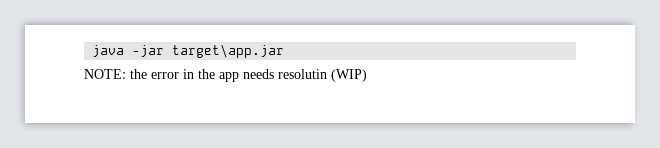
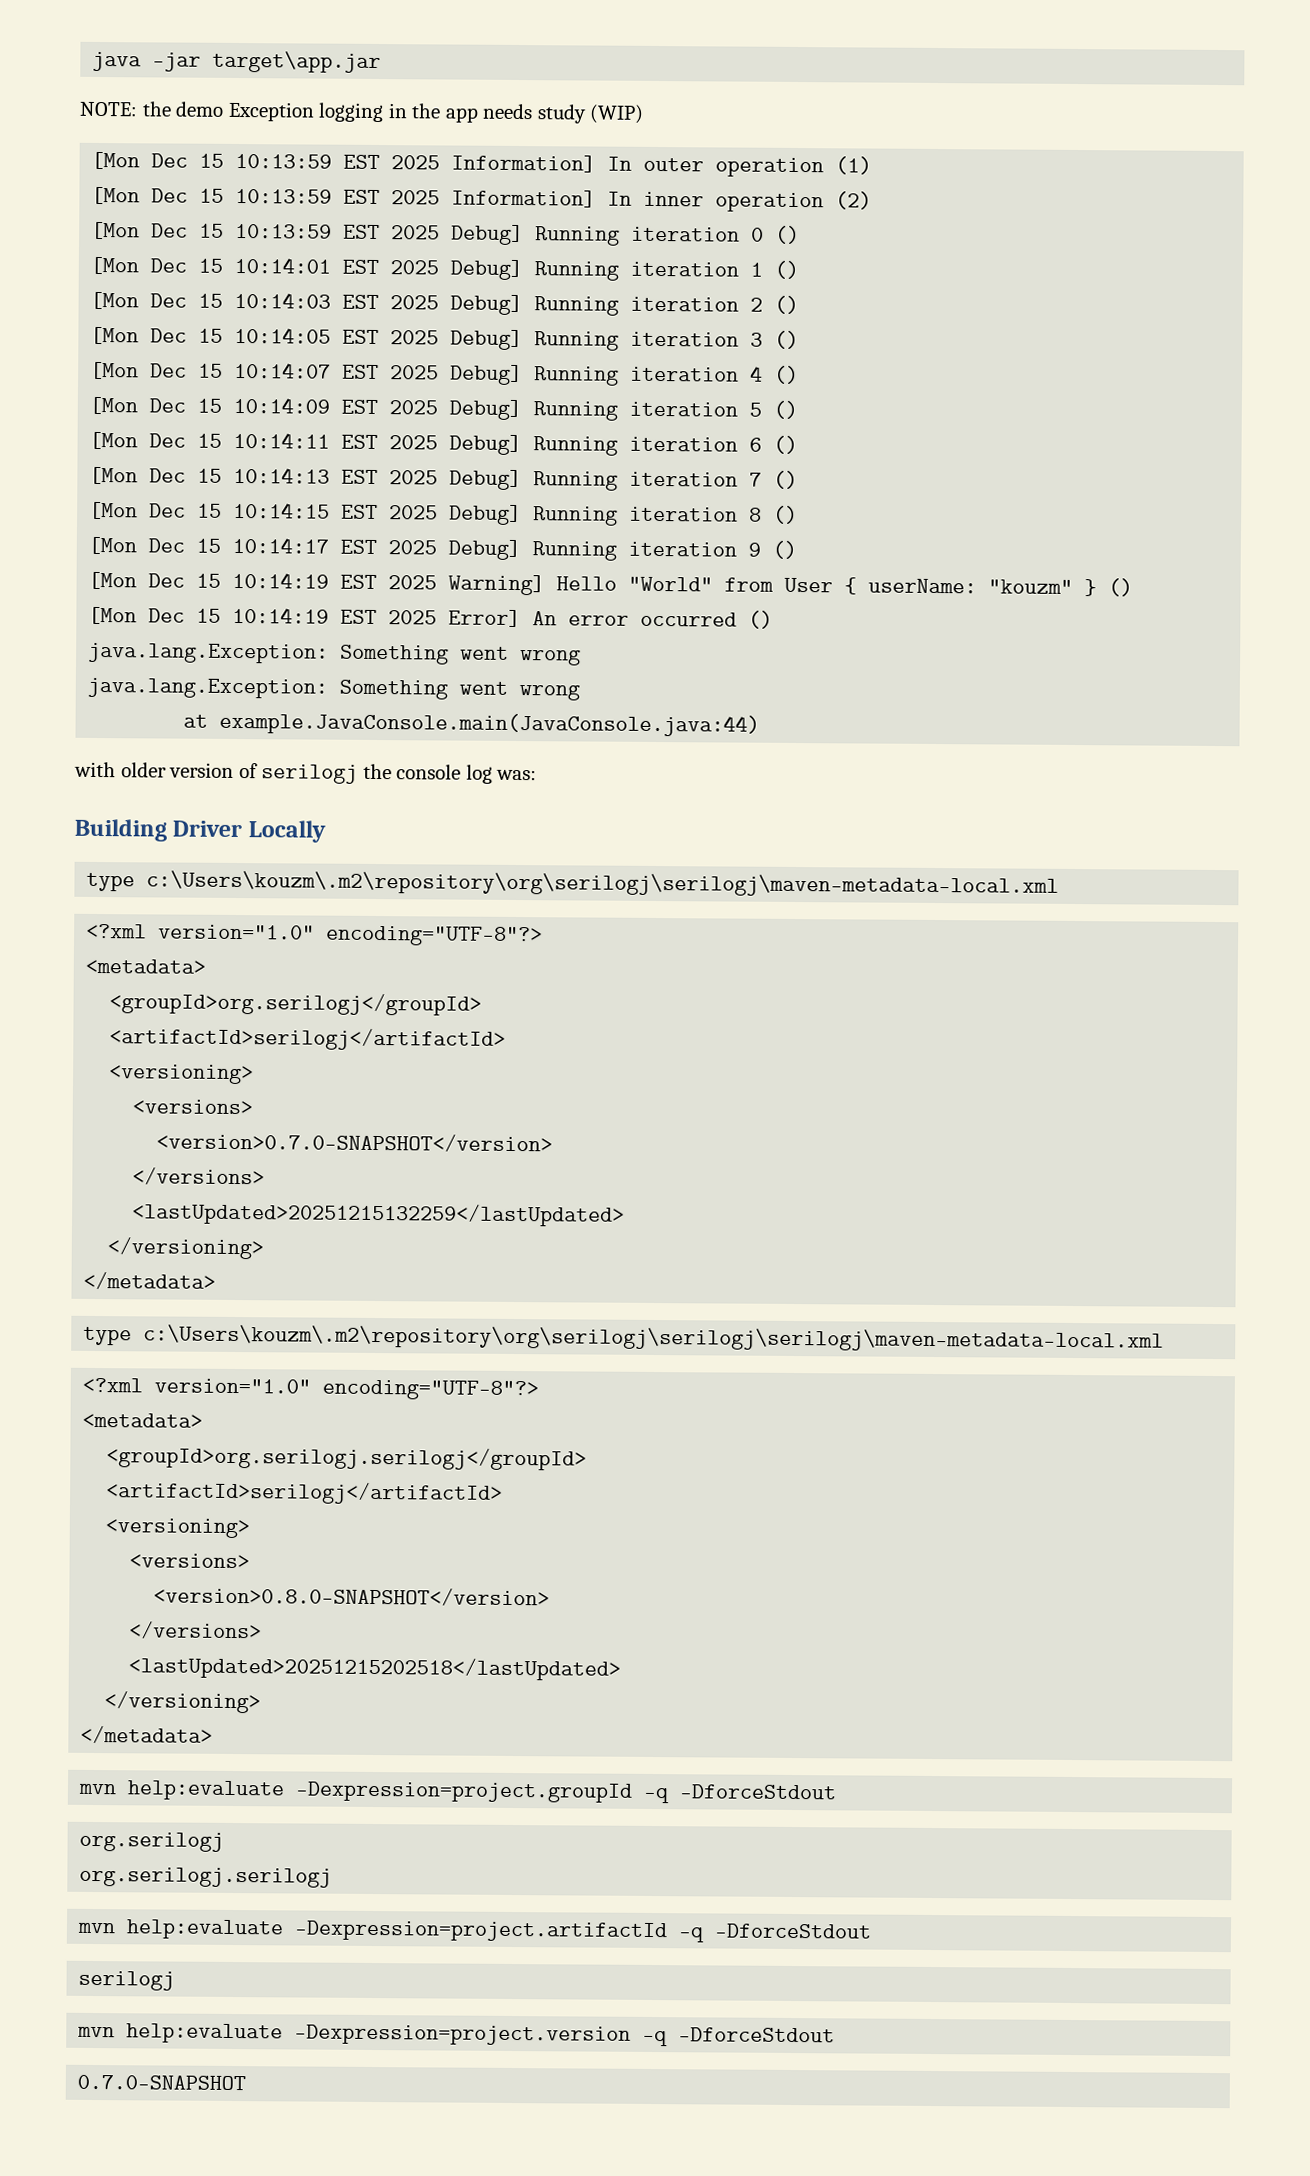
- NOTE: the error in the app needs resolutin (WIP)
+ NOTE: the demo Exception logging in the app needs study (WIP)
+ [Mon Dec 15 10:13:59 EST 2025 Information] In outer operation (1)
+ [Mon Dec 15 10:13:59 EST 2025 Information] In inner operation (2)
+ [Mon Dec 15 10:13:59 EST 2025 Debug] Running iteration 0 ()
+ [Mon Dec 15 10:14:01 EST 2025 Debug] Running iteration 1 ()
+ [Mon Dec 15 10:14:03 EST 2025 Debug] Running iteration 2 ()
+ [Mon Dec 15 10:14:05 EST 2025 Debug] Running iteration 3 ()
+ [Mon Dec 15 10:14:07 EST 2025 Debug] Running iteration 4 ()
+ [Mon Dec 15 10:14:09 EST 2025 Debug] Running iteration 5 ()
+ [Mon Dec 15 10:14:11 EST 2025 Debug] Running iteration 6 ()
+ [Mon Dec 15 10:14:13 EST 2025 Debug] Running iteration 7 ()
+ [Mon Dec 15 10:14:15 EST 2025 Debug] Running iteration 8 ()
+ [Mon Dec 15 10:14:17 EST 2025 Debug] Running iteration 9 ()
+ [Mon Dec 15 10:14:19 EST 2025 Warning] Hello "World" from User { userName: "kouzm" } ()
+ [Mon Dec 15 10:14:19 EST 2025 Error] An error occurred ()
+ java.lang.Exception: Something went wrong
+ java.lang.Exception: Something went wrong
+ at example.JavaConsole.main(JavaConsole.java:44)
+ with older version of serilogj the console log was:
+ Building Driver Locally
+ type c:\Users\kouzm\.m2\repository\org\serilogj\serilogj\maven-metadata-local.xml
+ <?xml version="1.0" encoding="UTF-8"?>
+ <metadata>
+ <groupId>org.serilogj</groupId>
+ <artifactId>serilogj</artifactId>
+ <versioning>
+ <versions>
+ <version>0.7.0-SNAPSHOT</version>
+ </versions>
+ <lastUpdated>20251215132259</lastUpdated>
+ </versioning>
+ </metadata>
+ type c:\Users\kouzm\.m2\repository\org\serilogj\serilogj\serilogj\maven-metadata-local.xml
+ <?xml version="1.0" encoding="UTF-8"?>
+ <metadata>
+ <groupId>org.serilogj.serilogj</groupId>
+ <artifactId>serilogj</artifactId>
+ <versioning>
+ <versions>
+ <version>0.8.0-SNAPSHOT</version>
+ </versions>
+ <lastUpdated>20251215202518</lastUpdated>
+ </versioning>
+ </metadata>
+ mvn help:evaluate -Dexpression=project.groupId -q -DforceStdout
+ org.serilogj
+ org.serilogj.serilogj
+ mvn help:evaluate -Dexpression=project.artifactId -q -DforceStdout
+ serilogj
+ mvn help:evaluate -Dexpression=project.version -q -DforceStdout
+ 0.7.0-SNAPSHOT

